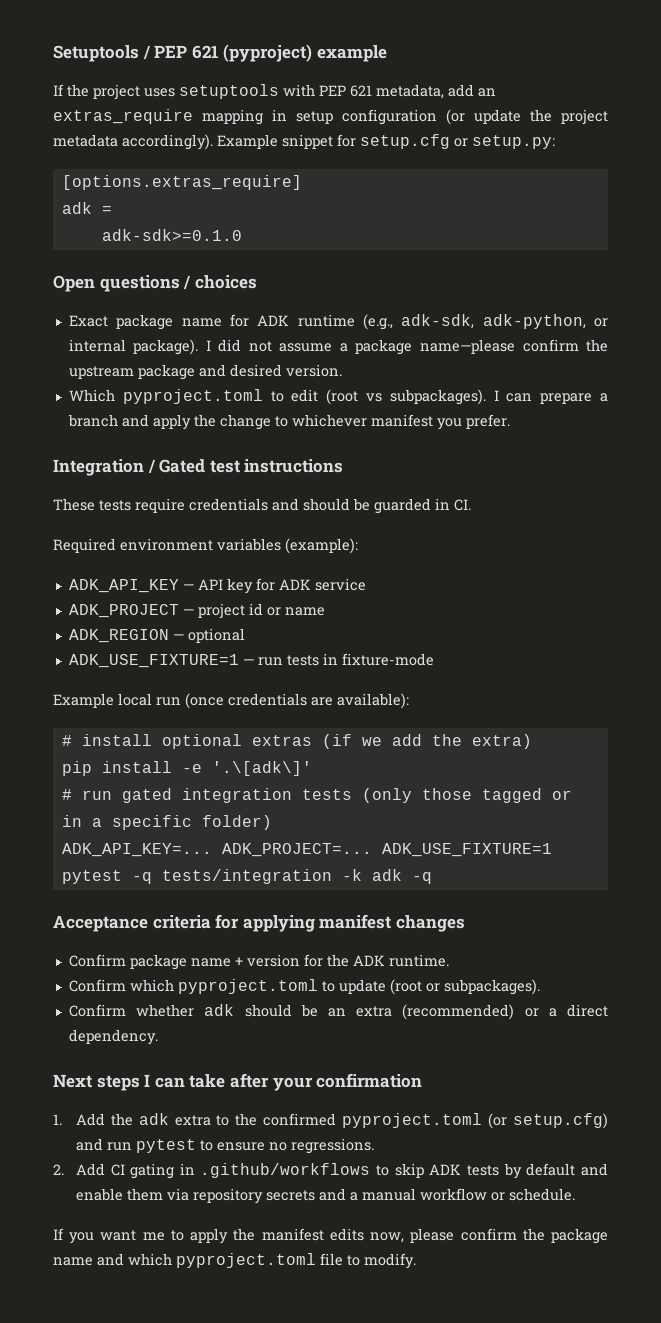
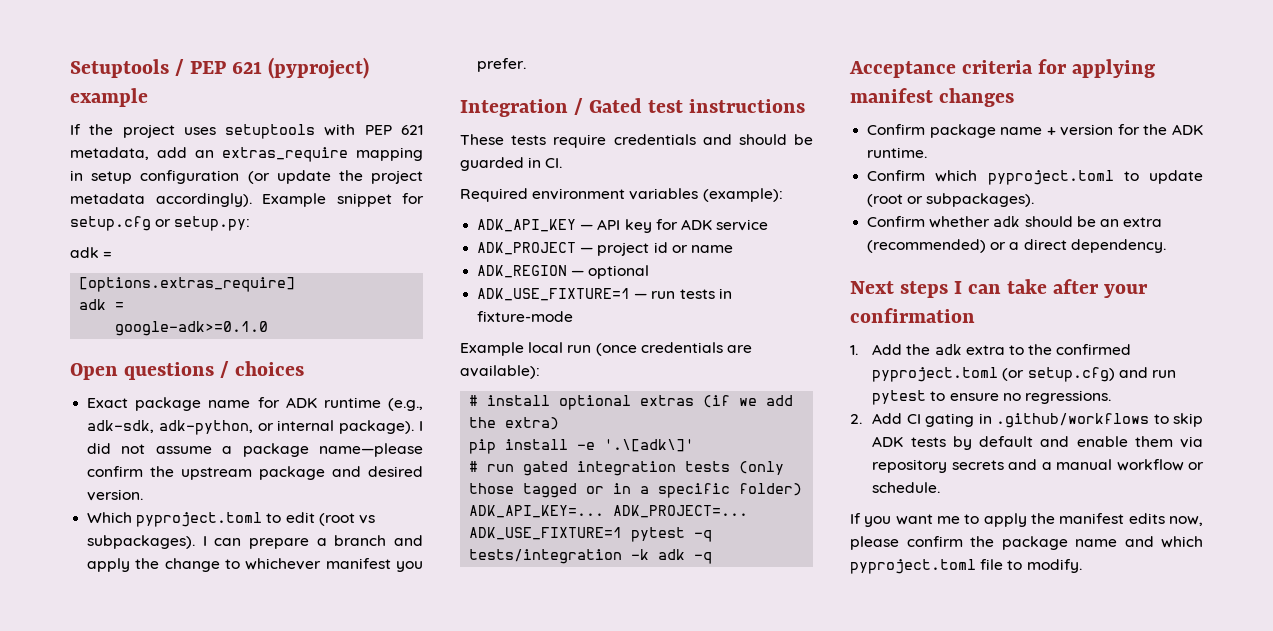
  Example snippet for setup.cfg or setup.py:
+ adk =
- adk-sdk>=0.1.0
+ google-adk>=0.1.0

